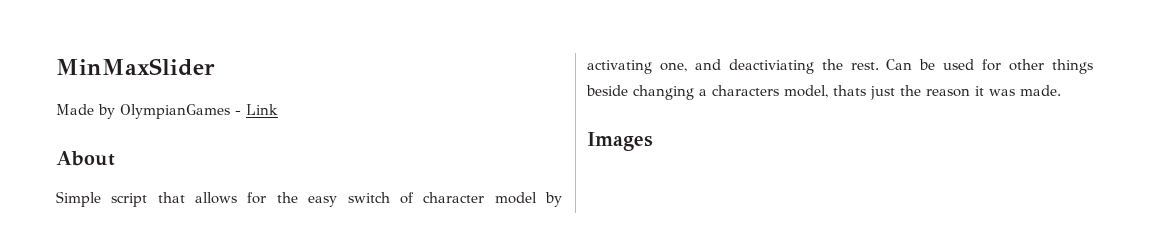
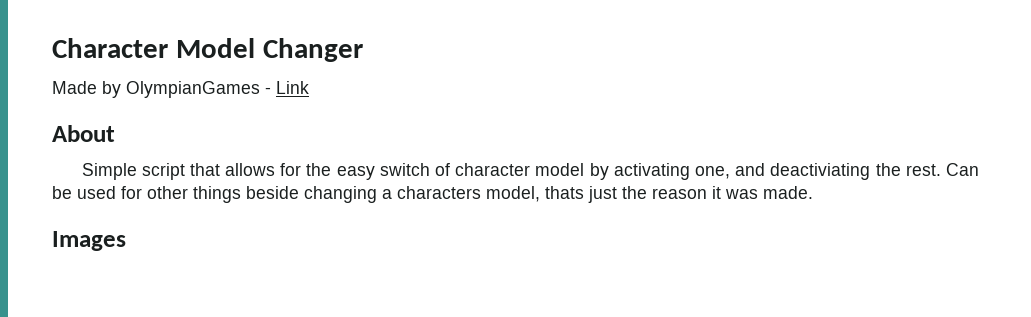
- MinMaxSlider
+ Character Model Changer

